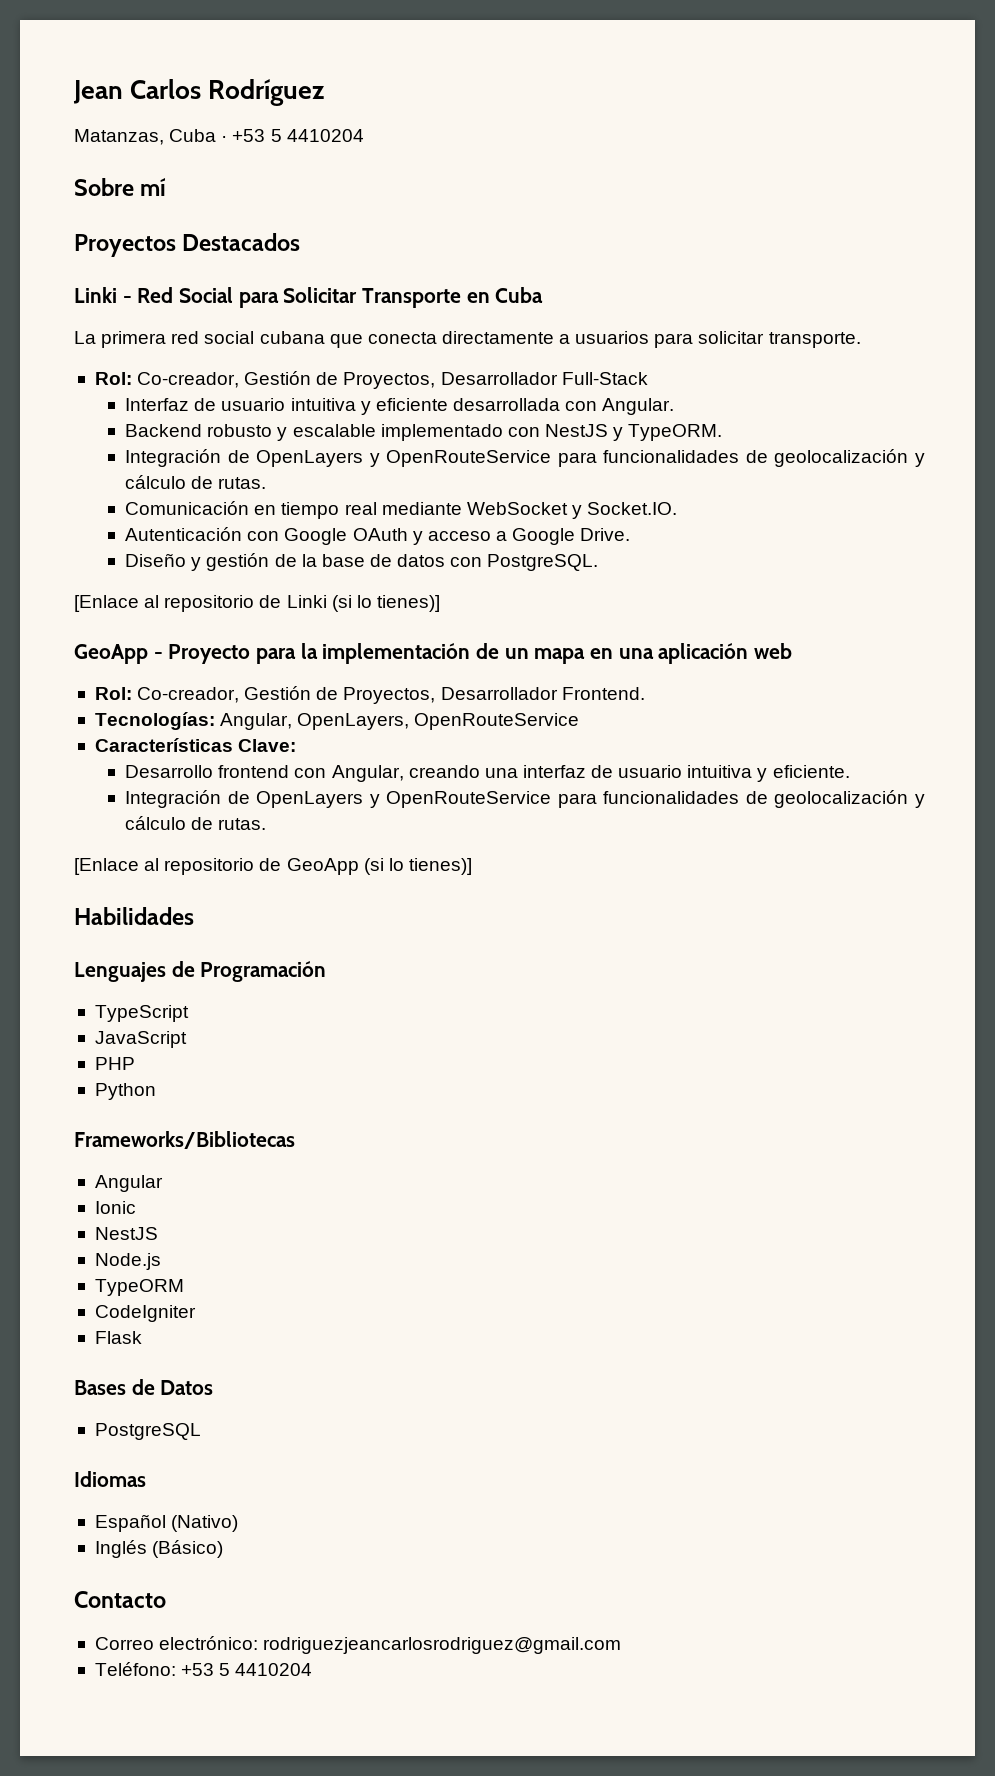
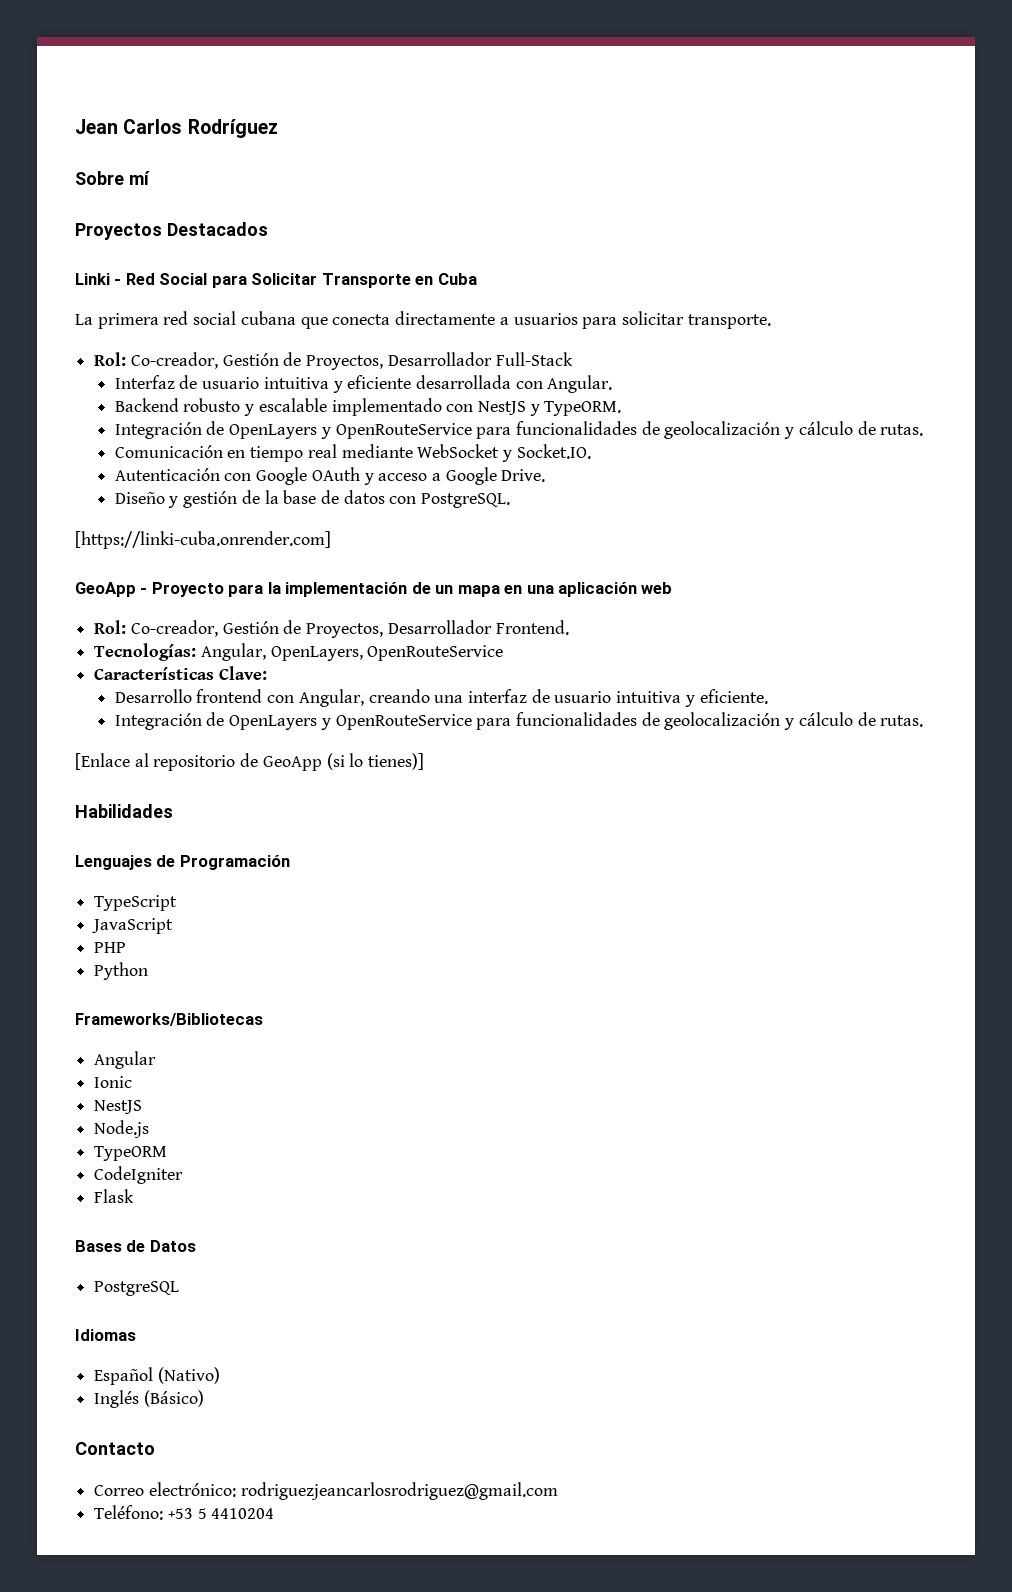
- Matanzas, Cuba · +53 5 4410204
- [Enlace al repositorio de Linki (si lo tienes)]
+ [https://linki-cuba.onrender.com]

